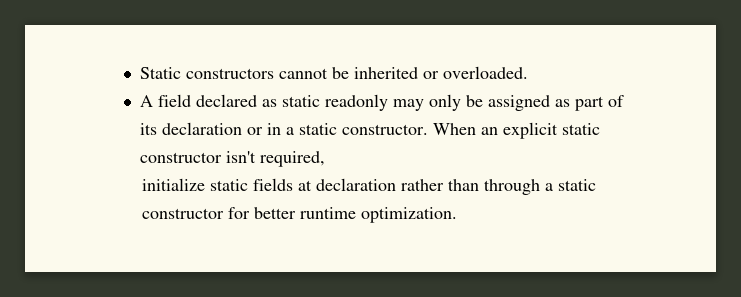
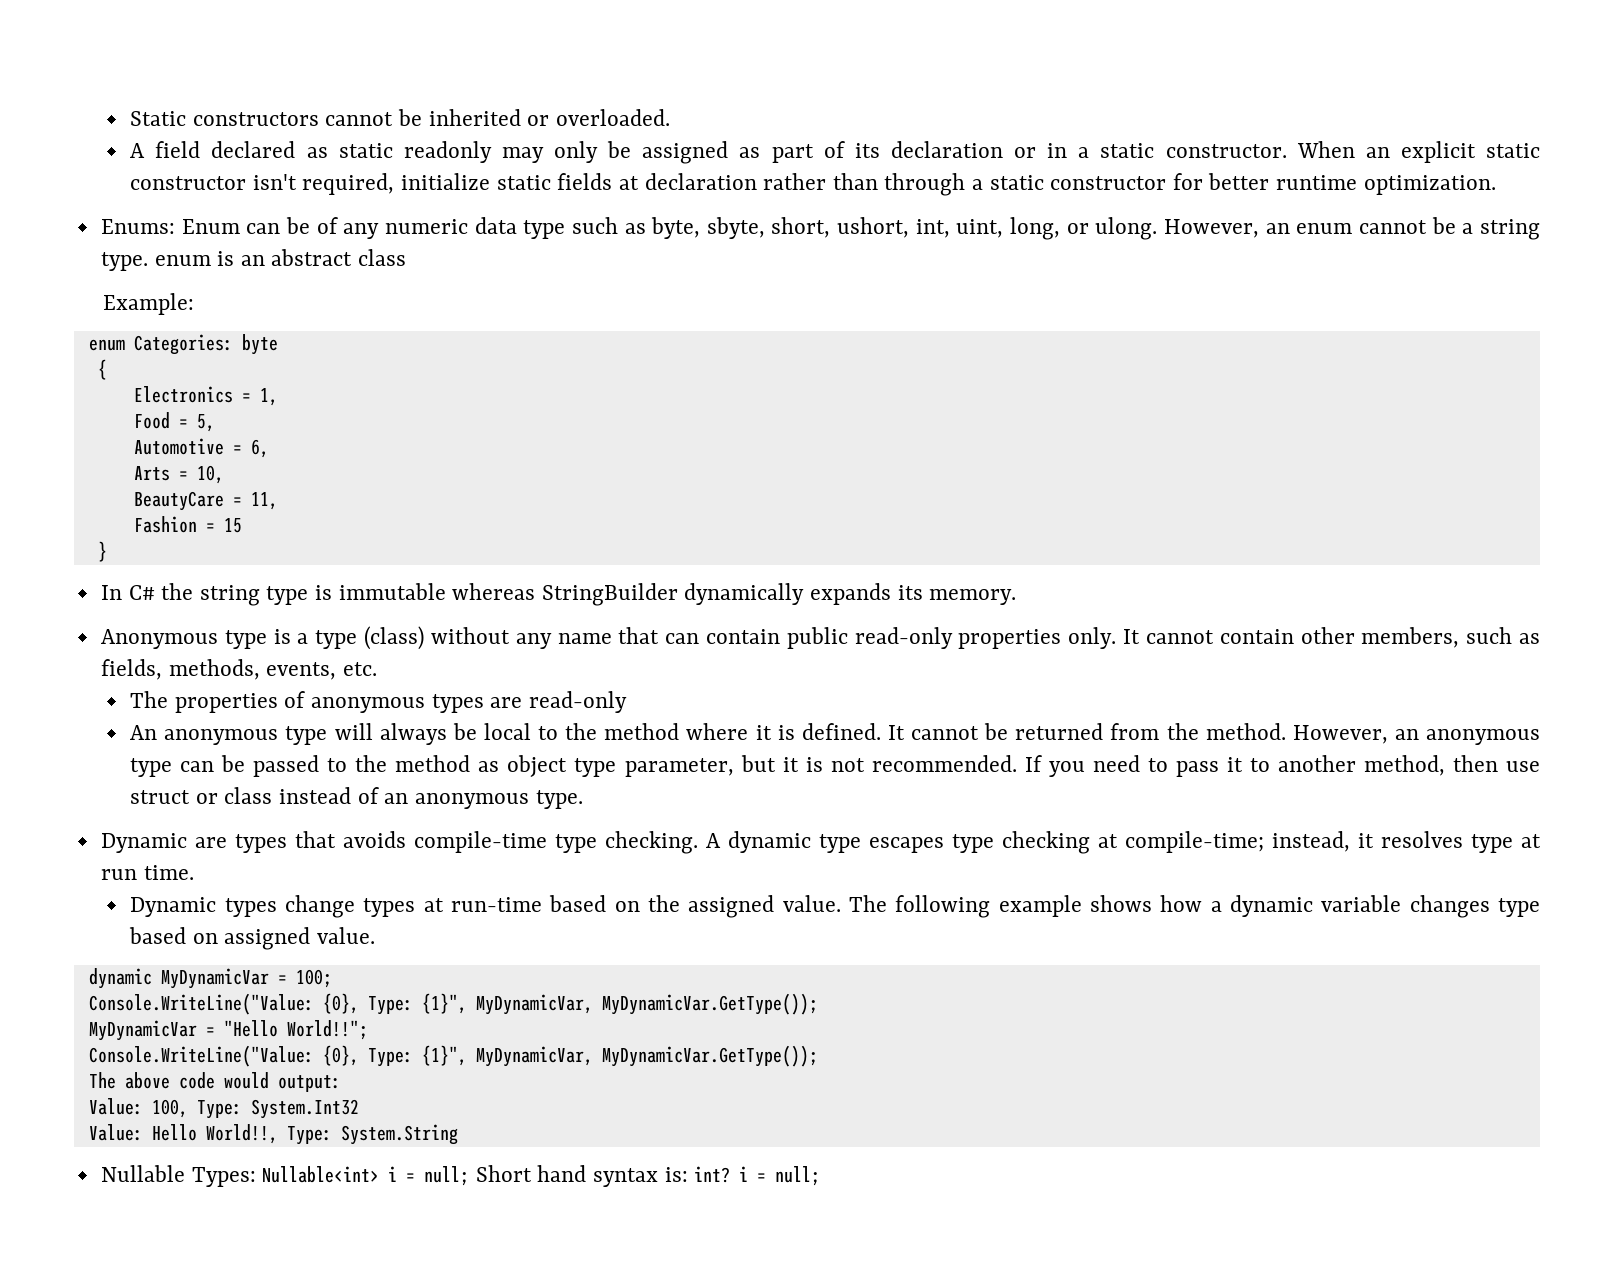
- When an explicit static constructor isn't required,
- initialize static fields at declaration rather than through a static constructor for better runtime optimization.
+ When an explicit static constructor isn't required, initialize static fields at declaration rather than through a static constructor for better runtime optimization.
+ Enums: Enum can be of any numeric data type such as byte, sbyte, short, ushort, int, uint, long, or ulong. However, an enum cannot be a string type. enum is an abstract class
+ Example:
+ enum Categories: byte
+ {
+ Electronics = 1,
+ Food = 5,
+ Automotive = 6,
+ Arts = 10,
+ BeautyCare = 11,
+ Fashion = 15
+ }
+ In C# the string type is immutable whereas StringBuilder dynamically expands its memory.
+ Anonymous type is a type (class) without any name that can contain public read-only properties only. It cannot contain other members, such as fields, methods, events, etc.
+ The properties of anonymous types are read-only
+ An anonymous type will always be local to the method where it is defined. It cannot be returned from the method. However, an anonymous type can be passed to the method as object type parameter, but it is not recommended. If you need to pass it to another method, then use struct or class instead of an anonymous type.
+ Dynamic are types that avoids compile-time type checking. A dynamic type escapes type checking at compile-time; instead, it resolves type at run time.
+ Dynamic types change types at run-time based on the assigned value. The following example shows how a dynamic variable changes type based on assigned value.
+ dynamic MyDynamicVar = 100;
+ Console.WriteLine("Value: {0}, Type: {1}", MyDynamicVar, MyDynamicVar.GetType());
+ MyDynamicVar = "Hello World!!";
+ Console.WriteLine("Value: {0}, Type: {1}", MyDynamicVar, MyDynamicVar.GetType());
+ The above code would output:
+ Value: 100, Type: System.Int32
+ Value: Hello World!!, Type: System.String
+ Nullable Types: Nullable<int> i = null; Short hand syntax is: int? i = null;

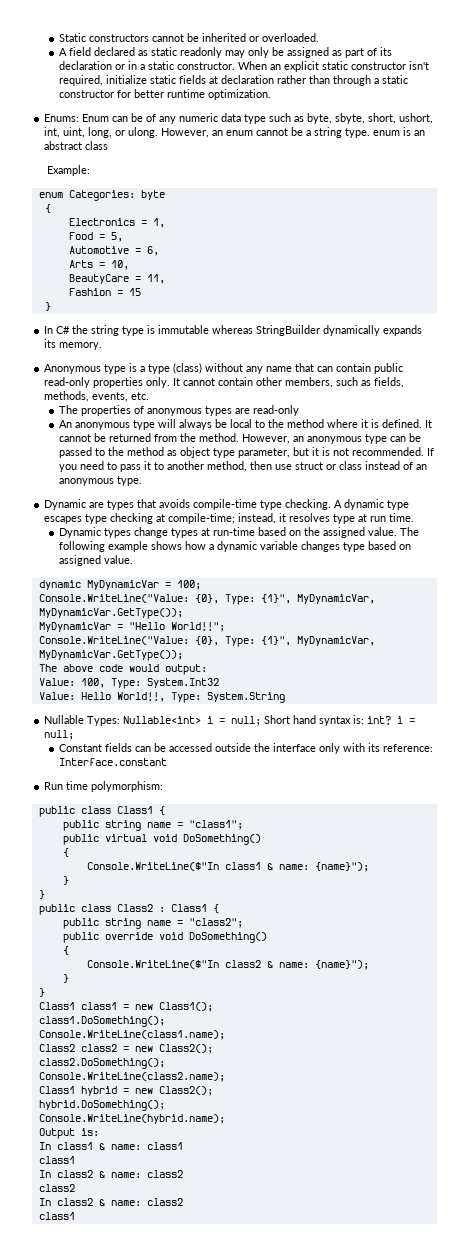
+ Constant fields can be accessed outside the interface only with its reference: Interface.constant
+ Run time polymorphism:
+ public class Class1 {
+ public string name = "class1";
+ public virtual void DoSomething()
+ {
+ Console.WriteLine($"In class1 & name: {name}");
+ }
+ }
+ public class Class2 : Class1 {
+ public string name = "class2";
+ public override void DoSomething()
+ {
+ Console.WriteLine($"In class2 & name: {name}");
+ }
+ }
+ Class1 class1 = new Class1();
+ class1.DoSomething();
+ Console.WriteLine(class1.name);
+ Class2 class2 = new Class2();
+ class2.DoSomething();
+ Console.WriteLine(class2.name);
+ Class1 hybrid = new Class2();
+ hybrid.DoSomething();
+ Console.WriteLine(hybrid.name);
+ Output is:
+ In class1 & name: class1
+ class1
+ In class2 & name: class2
+ class2
+ In class2 & name: class2
+ class1

